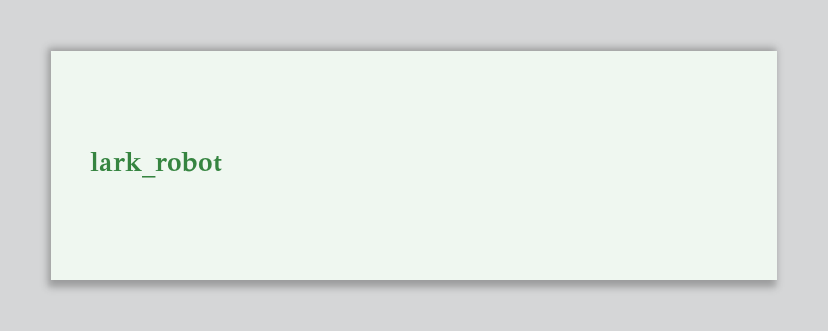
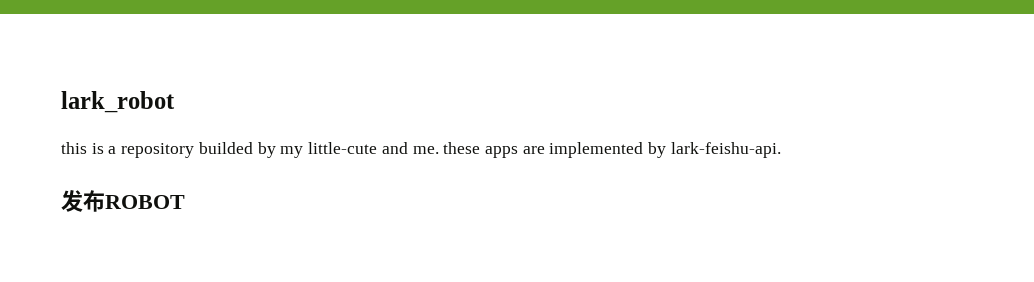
+ this is a repository builded by my little-cute and me. these apps are implemented by lark-feishu-api.
+ 发布ROBOT

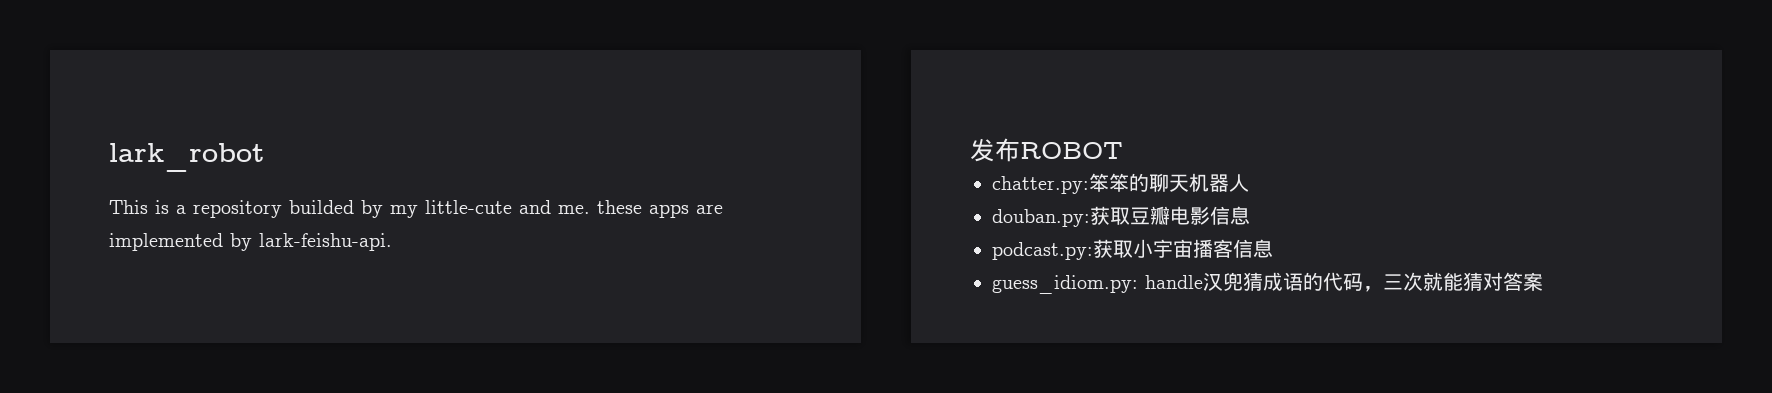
- this is a repository builded by my little-cute and me. these apps are implemented by lark-feishu-api.
+ This is a repository builded by my little-cute and me. these apps are implemented by lark-feishu-api.
+ chatter.py:笨笨的聊天机器人
+ douban.py:获取豆瓣电影信息
+ podcast.py:获取小宇宙播客信息
+ guess_idiom.py: handle汉兜猜成语的代码，三次就能猜对答案

